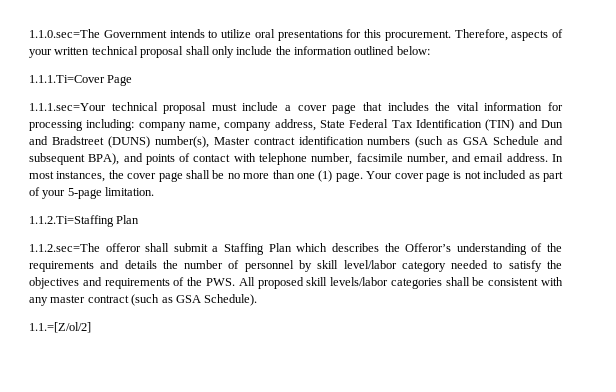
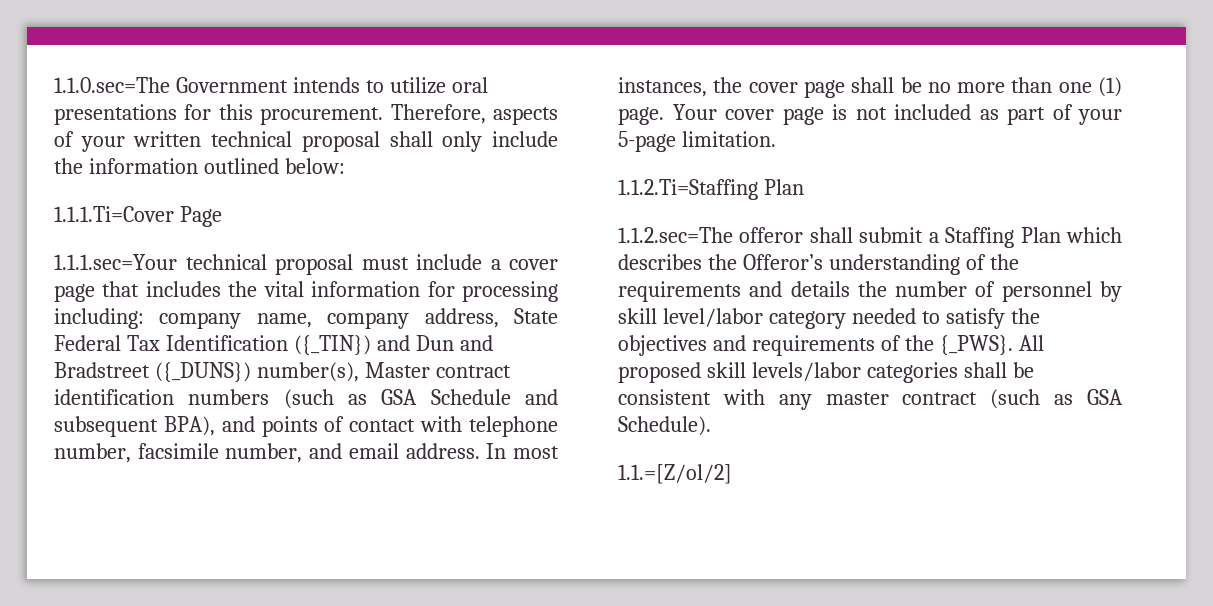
- 1.1.1.sec=Your technical proposal must include a cover page that includes the vital information for processing including: company name, company address, State Federal Tax Identification (TIN) and Dun and Bradstreet (DUNS) number(s), Master contract identification numbers (such as GSA Schedule and subsequent BPA), and points of contact with telephone number, facsimile number, and email address.
+ 1.1.1.sec=Your technical proposal must include a cover page that includes the vital information for processing including: company name, company address, State Federal Tax Identification ({_TIN}) and Dun and Bradstreet ({_DUNS}) number(s), Master contract identification numbers (such as GSA Schedule and subsequent BPA), and points of contact with telephone number, facsimile number, and email address.
- 1.1.2.sec=The offeror shall submit a Staffing Plan which describes the Offeror’s understanding of the requirements and details the number of personnel by skill level/labor category needed to satisfy the objectives and requirements of the PWS. All proposed skill levels/labor categories shall be consistent with any master contract (such as GSA Schedule).
+ 1.1.2.sec=The offeror shall submit a Staffing Plan which describes the Offeror’s understanding of the requirements and details the number of personnel by skill level/labor category needed to satisfy the objectives and requirements of the {_PWS}. All proposed skill levels/labor categories shall be consistent with any master contract (such as GSA Schedule).

